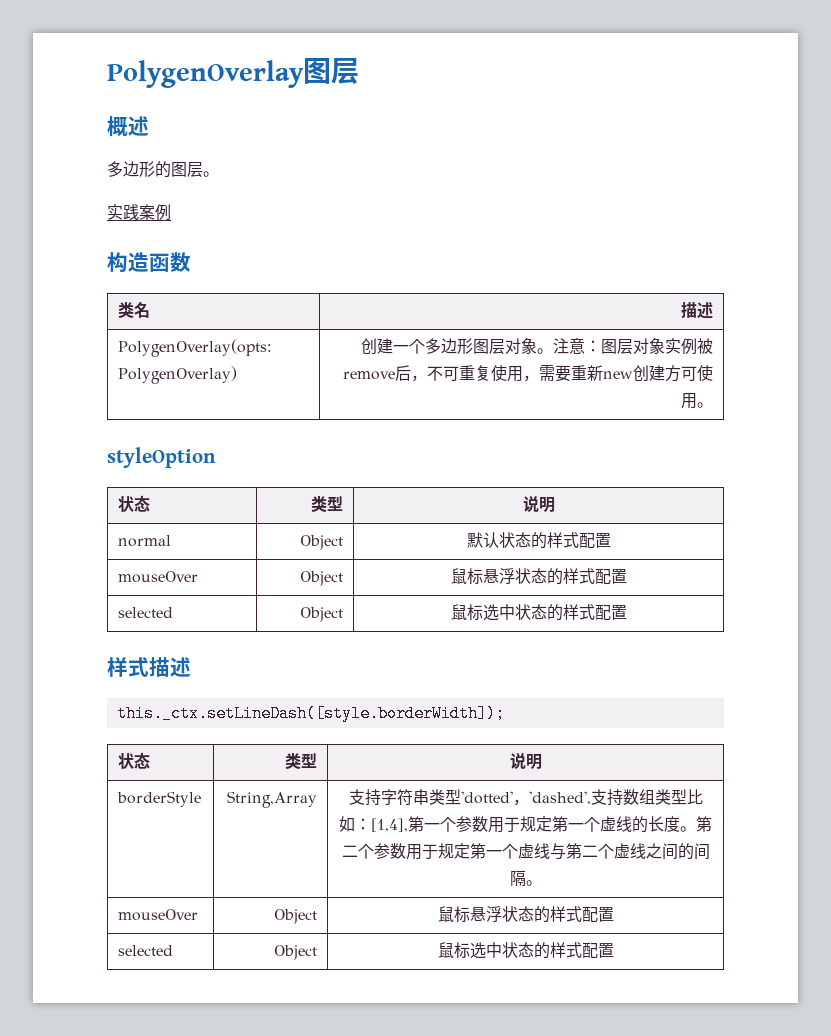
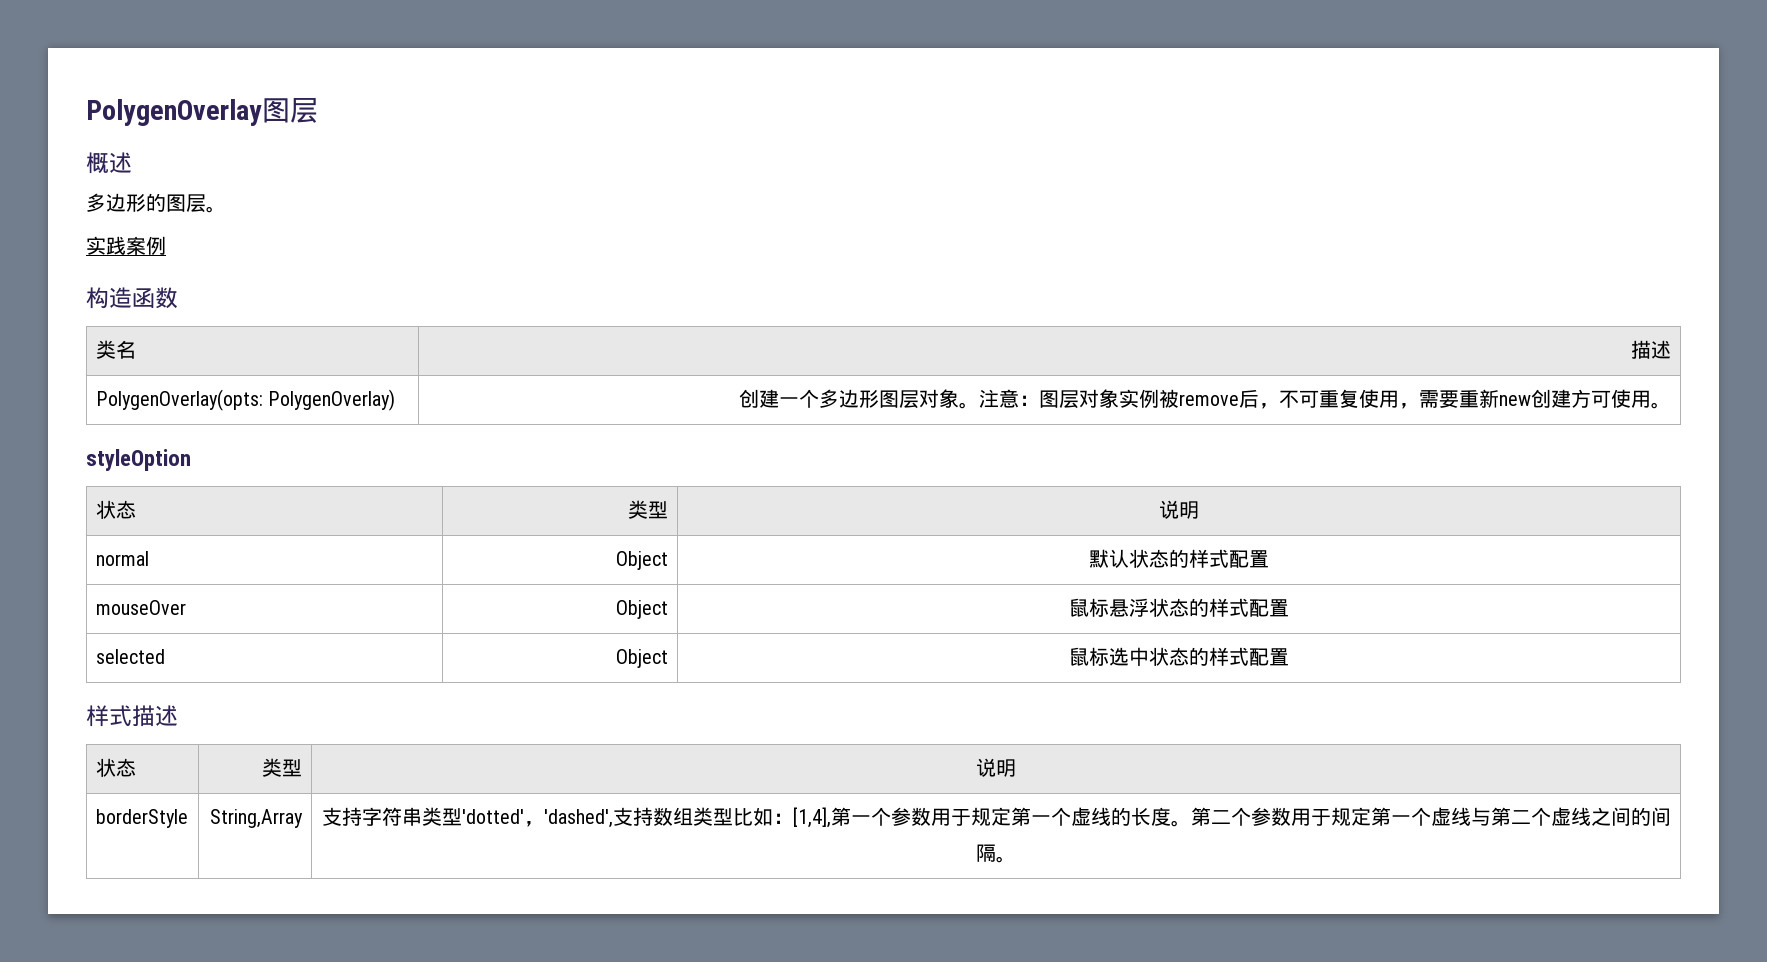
- this._ctx.setLineDash([style.borderWidth]);
  borderStyle | String,Array | 支持字符串类型'dotted'，'dashed',支持数组类型比如：[1,4],第一个参数用于规定第一个虚线的长度。第二个参数用于规定第一个虚线与第二个虚线之间的间隔。
- mouseOver | Object | 鼠标悬浮状态的样式配置
- selected | Object | 鼠标选中状态的样式配置

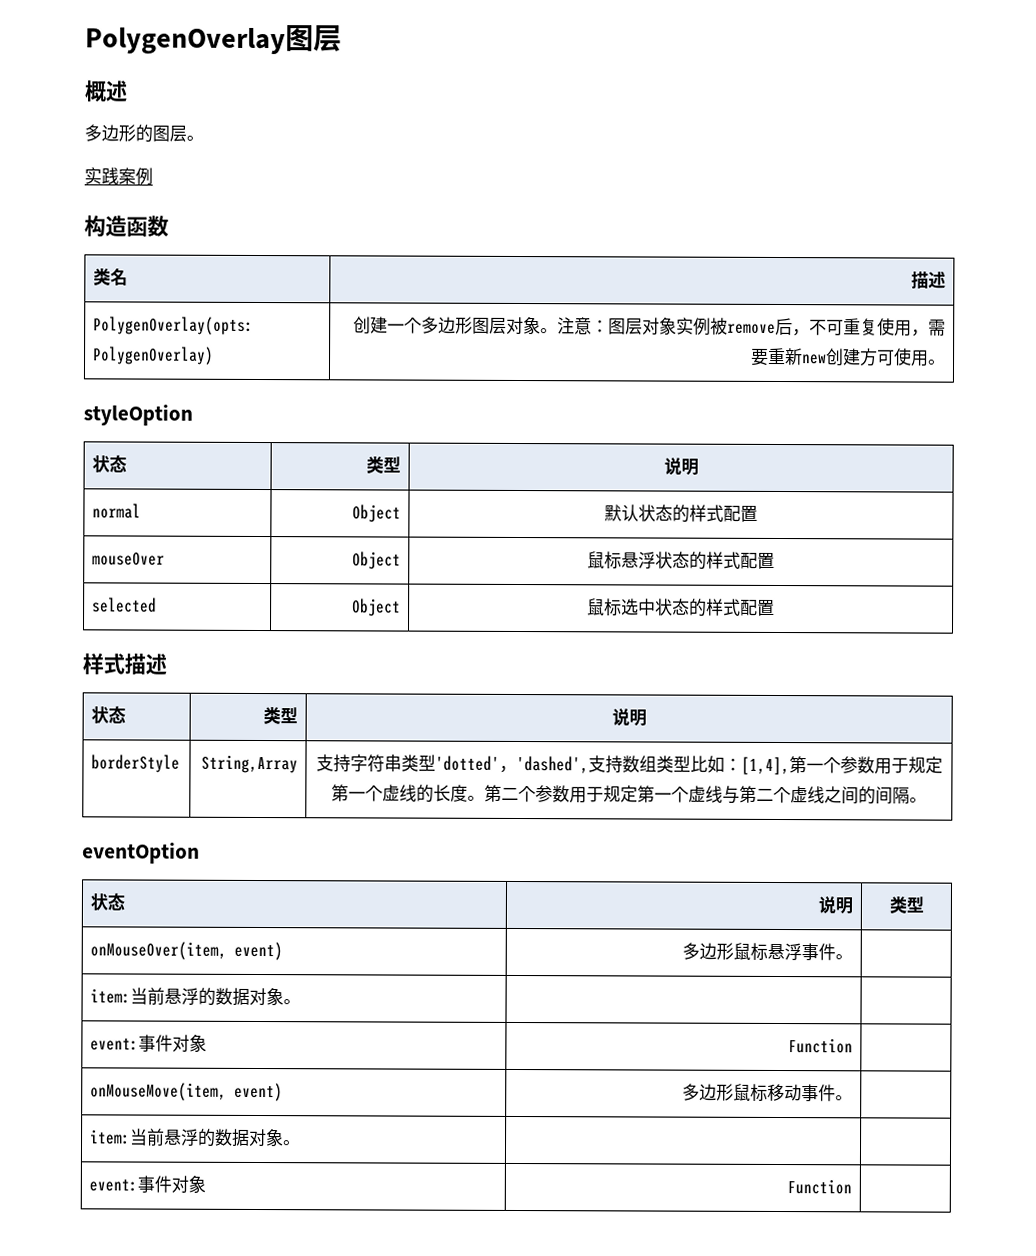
+ eventOption
+ 状态 | 说明 | 类型
+ onMouseOver(item, event) | 多边形鼠标悬浮事件。 |
+ item:当前悬浮的数据对象。 | |
+ event:事件对象 | Function |
+ onMouseMove(item, event) | 多边形鼠标移动事件。 |
+ item:当前悬浮的数据对象。 | |
+ event:事件对象 | Function |

